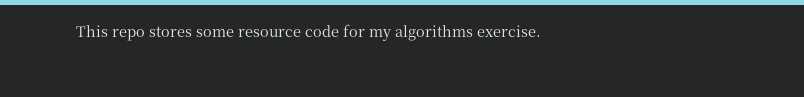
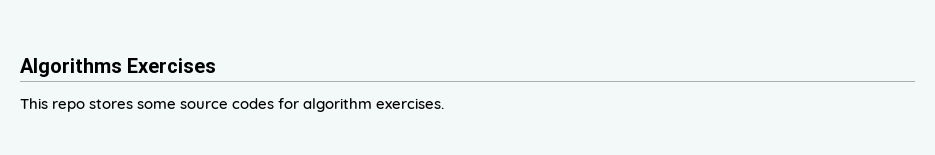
+ Algorithms Exercises
- This repo stores some resource code for my algorithms exercise.
+ This repo stores some source codes for algorithm exercises.

